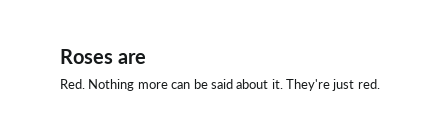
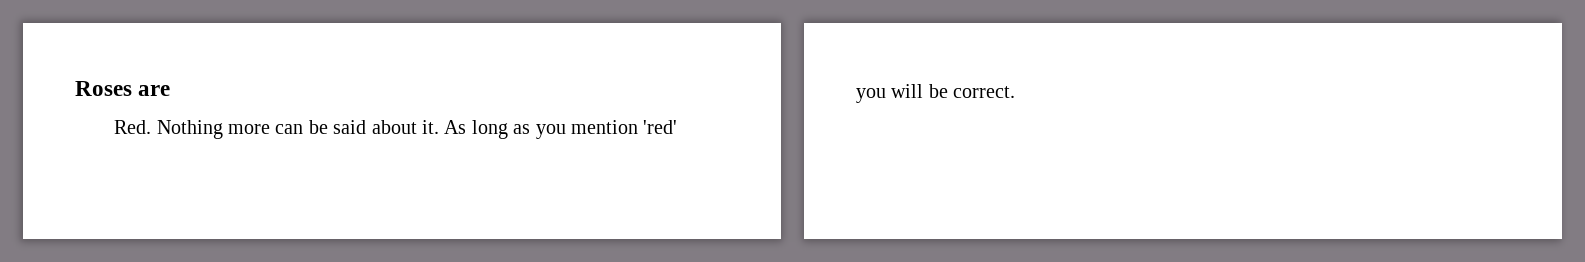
- They're just red.
+ As long as you mention 'red' you will be correct.

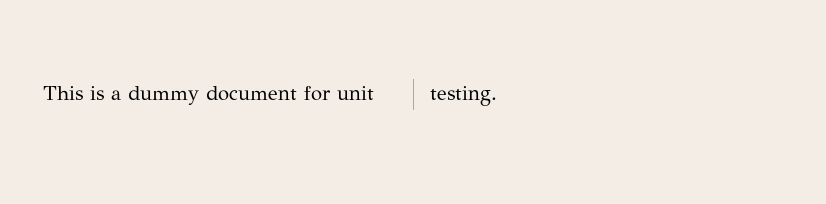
- Roses are
- Red. Nothing more can be said about it. As long as you mention 'red' you will be correct.
+ This is a dummy document for unit testing.

